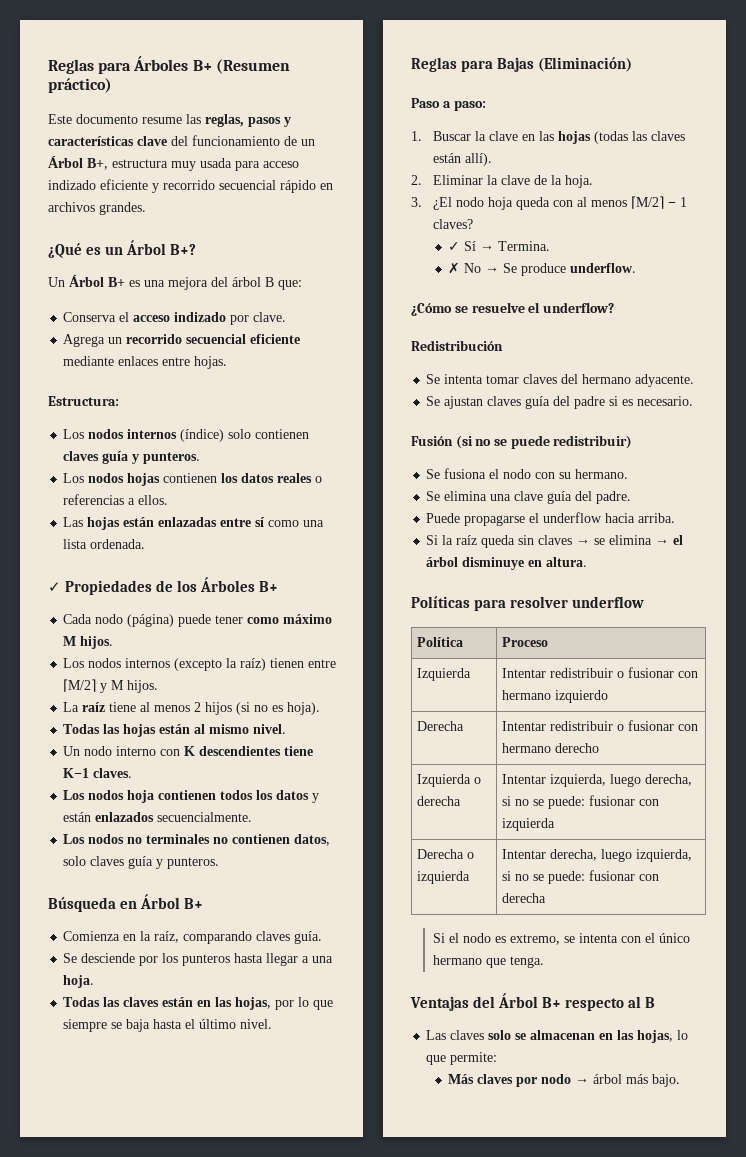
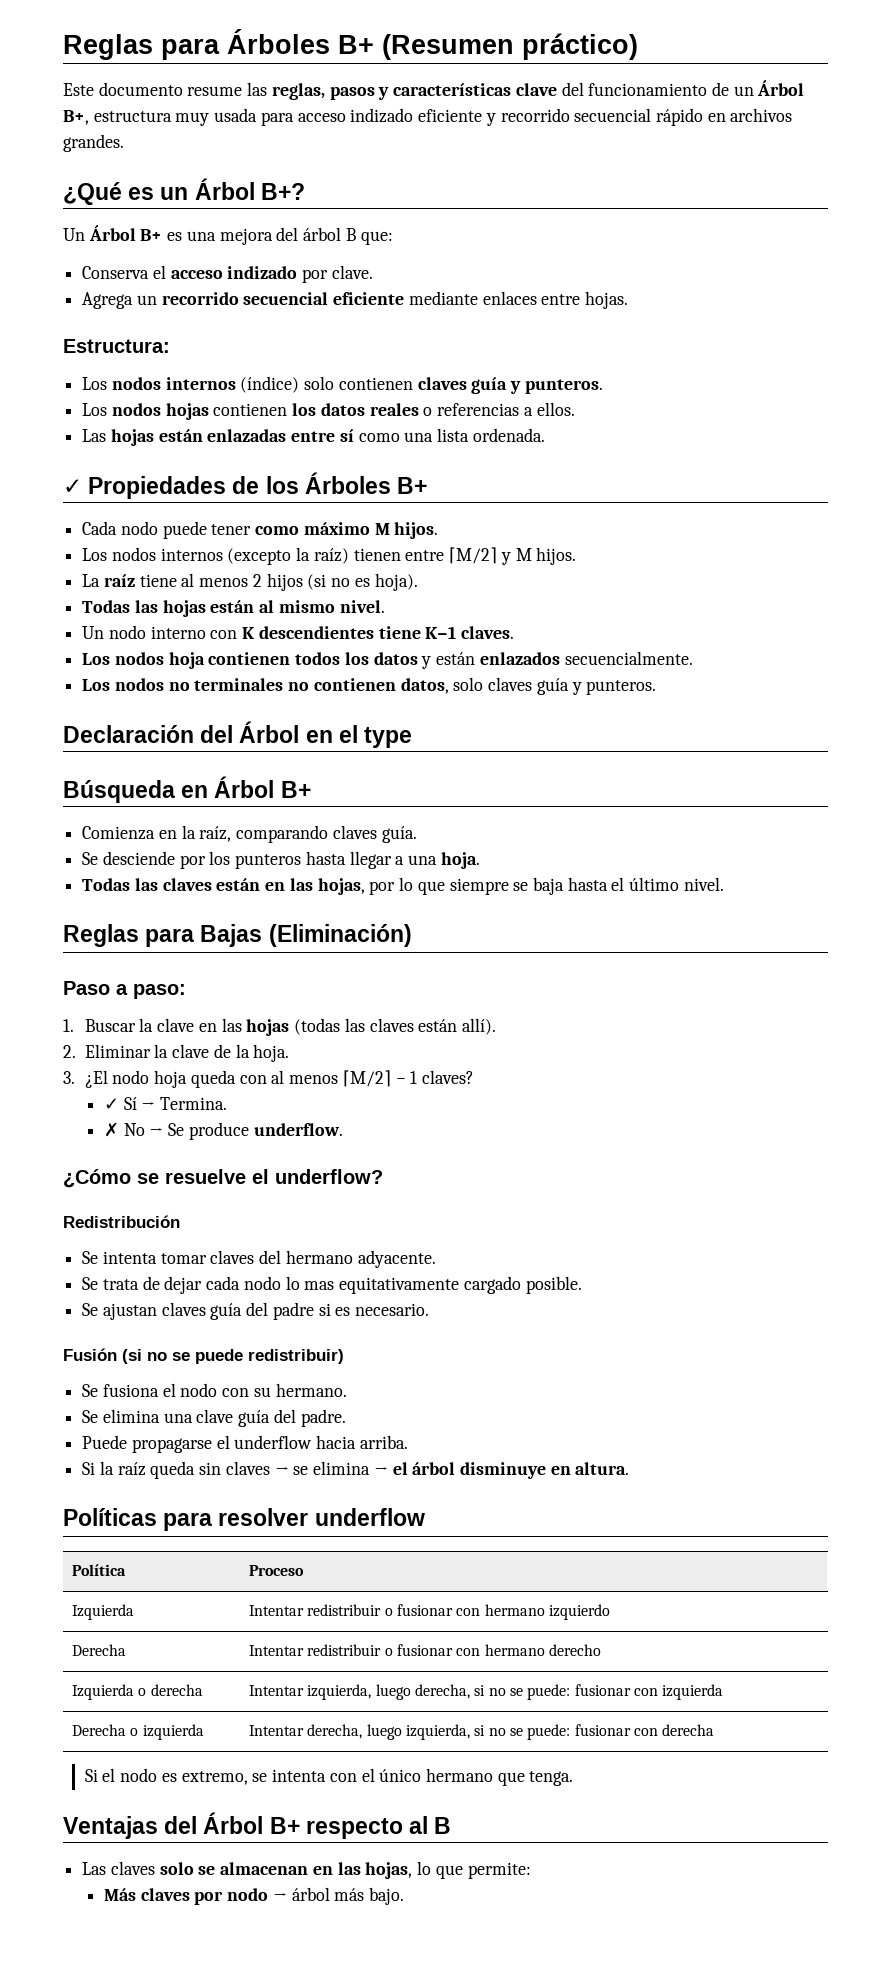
- Cada nodo (página) puede tener como máximo M hijos.
+ Cada nodo puede tener como máximo M hijos.
+ Declaración del Árbol en el type
+ Se trata de dejar cada nodo lo mas equitativamente cargado posible.

